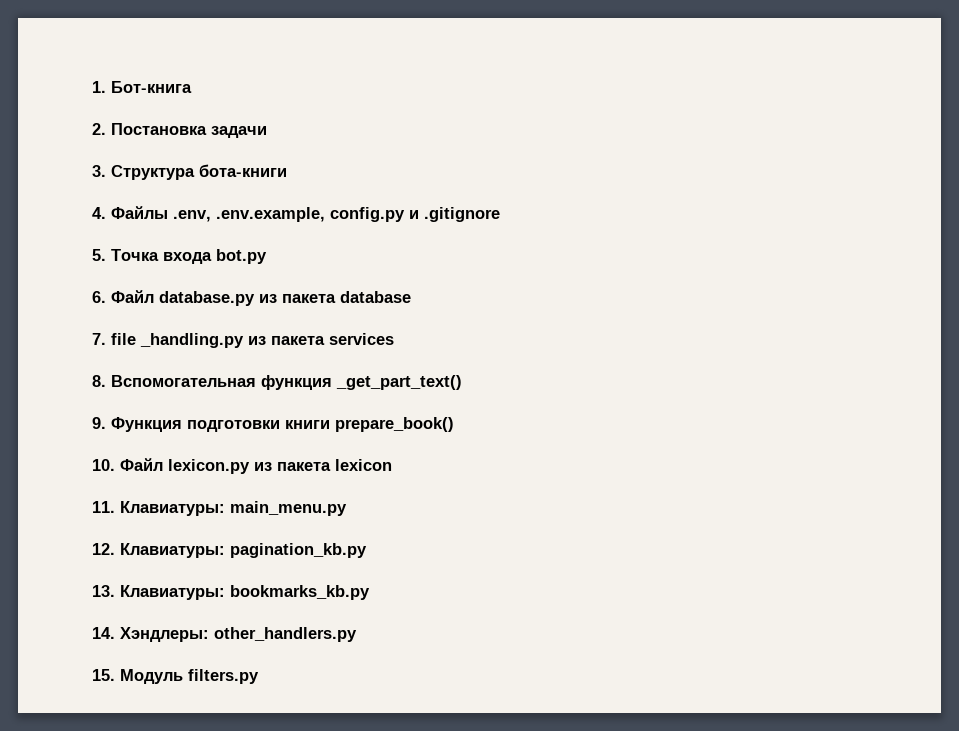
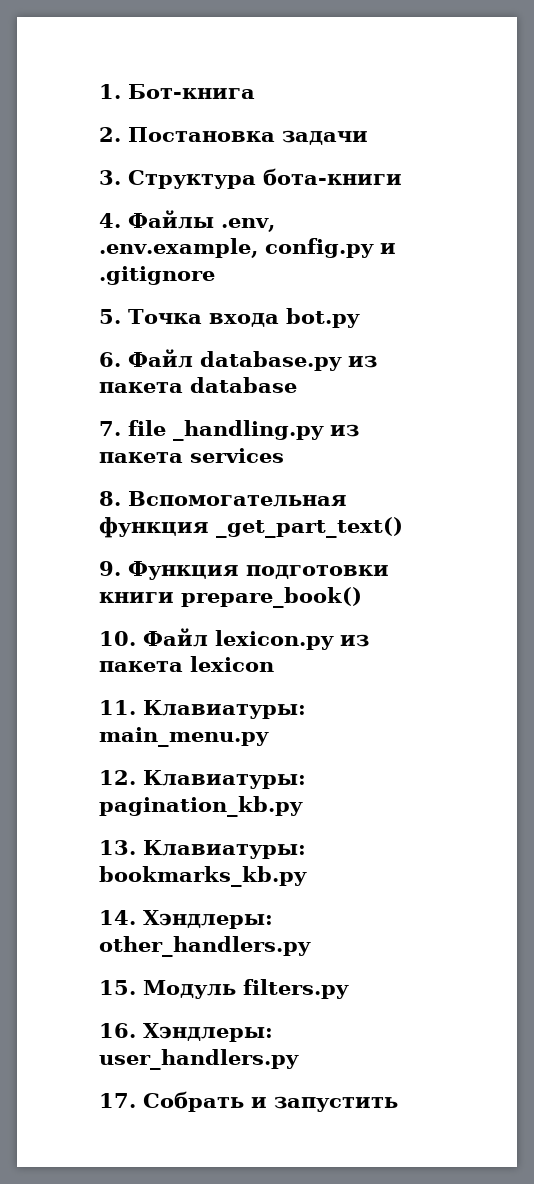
+ 16. Хэндлеры: user_handlers.py
+ 17. Собрать и запустить

